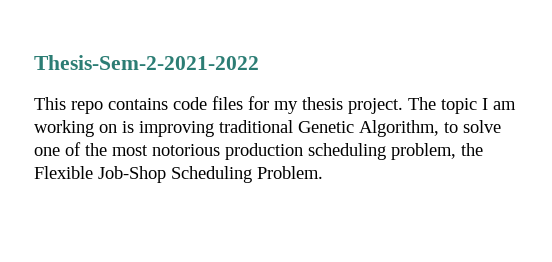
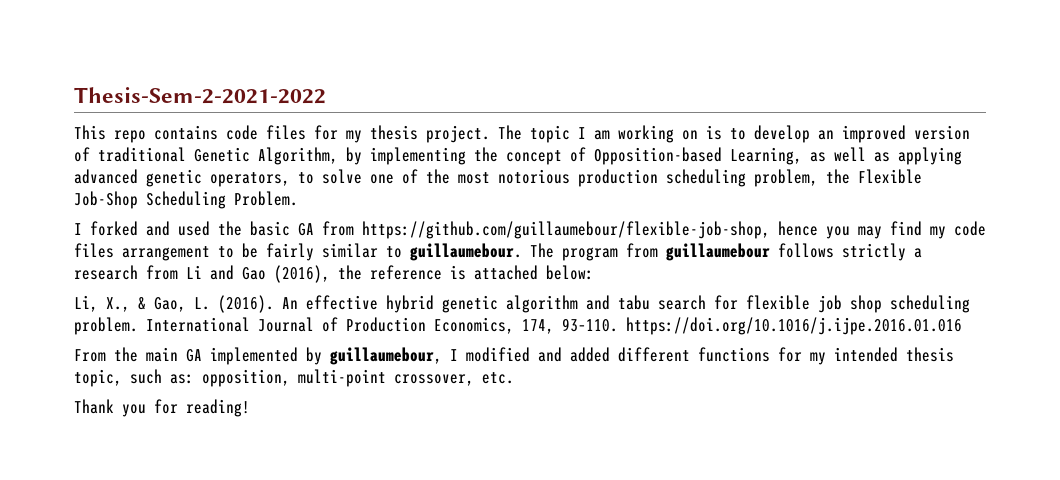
- The topic I am working on is improving traditional Genetic Algorithm, to solve one of the most notorious production scheduling problem, the Flexible Job-Shop Scheduling Problem.
+ The topic I am working on is to develop an improved version of traditional Genetic Algorithm, by implementing the concept of Opposition-based Learning, as well as applying advanced genetic operators, to solve one of the most notorious production scheduling problem, the Flexible Job-Shop Scheduling Problem.
+ I forked and used the basic GA from https://github.com/guillaumebour/flexible-job-shop, hence you may find my code files arrangement to be fairly similar to guillaumebour. The program from guillaumebour follows strictly a research from Li and Gao (2016), the reference is attached below:
+ Li, X., & Gao, L. (2016). An effective hybrid genetic algorithm and tabu search for flexible job shop scheduling problem. International Journal of Production Economics, 174, 93–110. https://doi.org/10.1016/j.ijpe.2016.01.016
+ From the main GA implemented by guillaumebour, I modified and added different functions for my intended thesis topic, such as: opposition, multi-point crossover, etc.
+ Thank you for reading!

